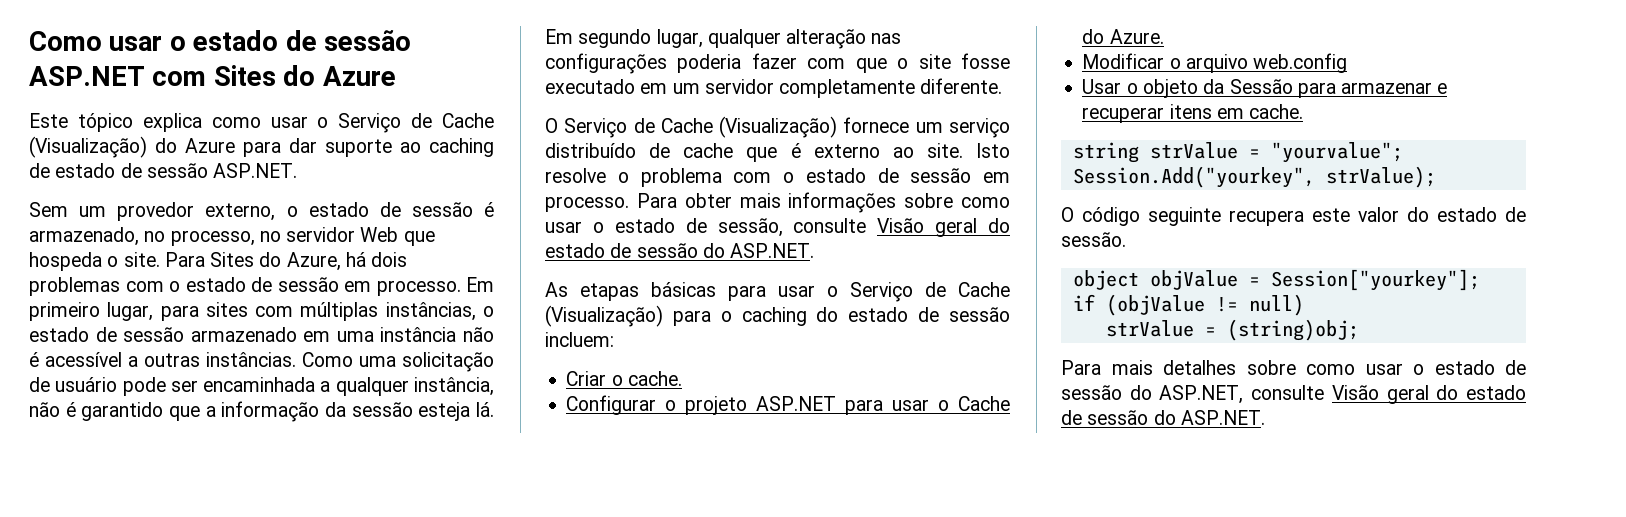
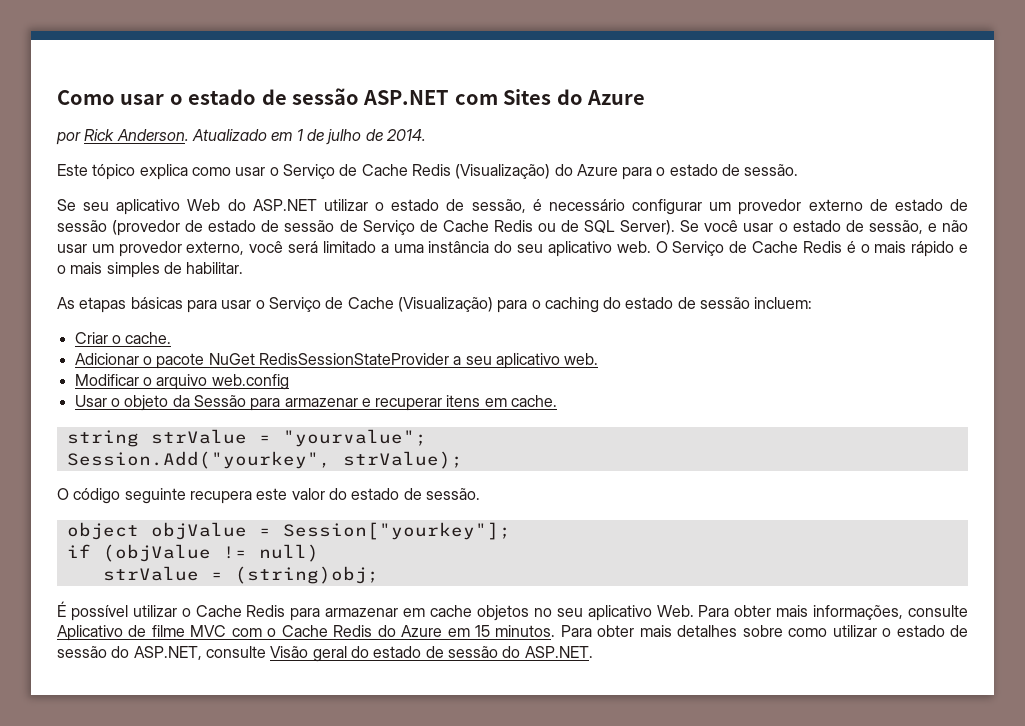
+ por Rick Anderson. Atualizado em 1 de julho de 2014.
- Este tópico explica como usar o Serviço de Cache (Visualização) do Azure para dar suporte ao caching de estado de sessão ASP.NET.
- Sem um provedor externo, o estado de sessão é armazenado, no processo, no servidor Web que hospeda o site. Para Sites do Azure, há dois problemas com o estado de sessão em processo. Em primeiro lugar, para sites com múltiplas instâncias, o estado de sessão armazenado em uma instância não é acessível a outras instâncias. Como uma solicitação de usuário pode ser encaminhada a qualquer instância, não é garantido que a informação da sessão esteja lá. Em segundo lugar, qualquer alteração nas configurações poderia fazer com que o site fosse executado em um servidor completamente diferente.
- O Serviço de Cache (Visualização) fornece um serviço distribuído de cache que é externo ao site. Isto resolve o problema com o estado de sessão em processo. Para obter mais informações sobre como usar o estado de sessão, consulte Visão geral do estado de sessão do ASP.NET.
+ Este tópico explica como usar o Serviço de Cache Redis (Visualização) do Azure para o estado de sessão.
+ Se seu aplicativo Web do ASP.NET utilizar o estado de sessão, é necessário configurar um provedor externo de estado de sessão (provedor de estado de sessão de Serviço de Cache Redis ou de SQL Server). Se você usar o estado de sessão, e não usar um provedor externo, você será limitado a uma instância do seu aplicativo web. O Serviço de Cache Redis é o mais rápido e o mais simples de habilitar.
- Configurar o projeto ASP.NET para usar o Cache do Azure.
+ Adicionar o pacote NuGet RedisSessionStateProvider a seu aplicativo web.
- Para mais detalhes sobre como usar o estado de sessão do ASP.NET, consulte Visão geral do estado de sessão do ASP.NET.
+ É possível utilizar o Cache Redis para armazenar em cache objetos no seu aplicativo Web. Para obter mais informações, consulte Aplicativo de filme MVC com o Cache Redis do Azure em 15 minutos. Para obter mais detalhes sobre como utilizar o estado de sessão do ASP.NET, consulte Visão geral do estado de sessão do ASP.NET.

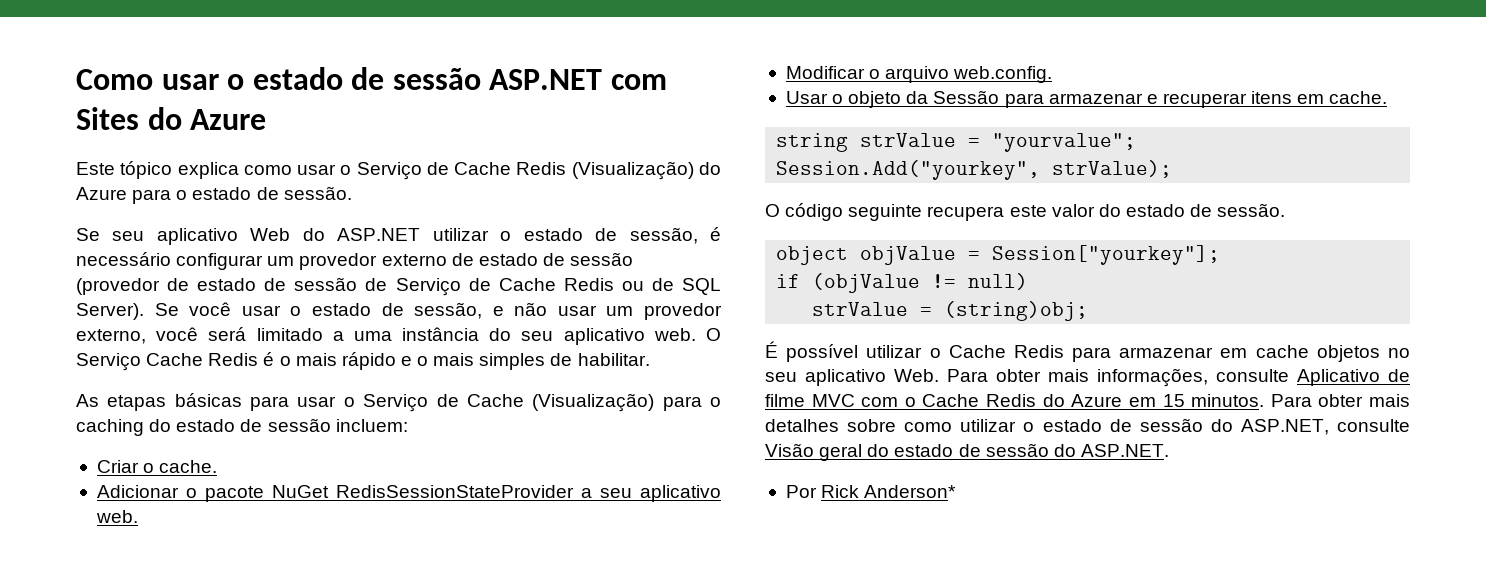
- por Rick Anderson. Atualizado em 1 de julho de 2014.
- O Serviço de Cache Redis é o mais rápido e o mais simples de habilitar.
+ O Serviço Cache Redis é o mais rápido e o mais simples de habilitar.
- Modificar o arquivo web.config
+ Modificar o arquivo web.config.
+ Por Rick Anderson*

